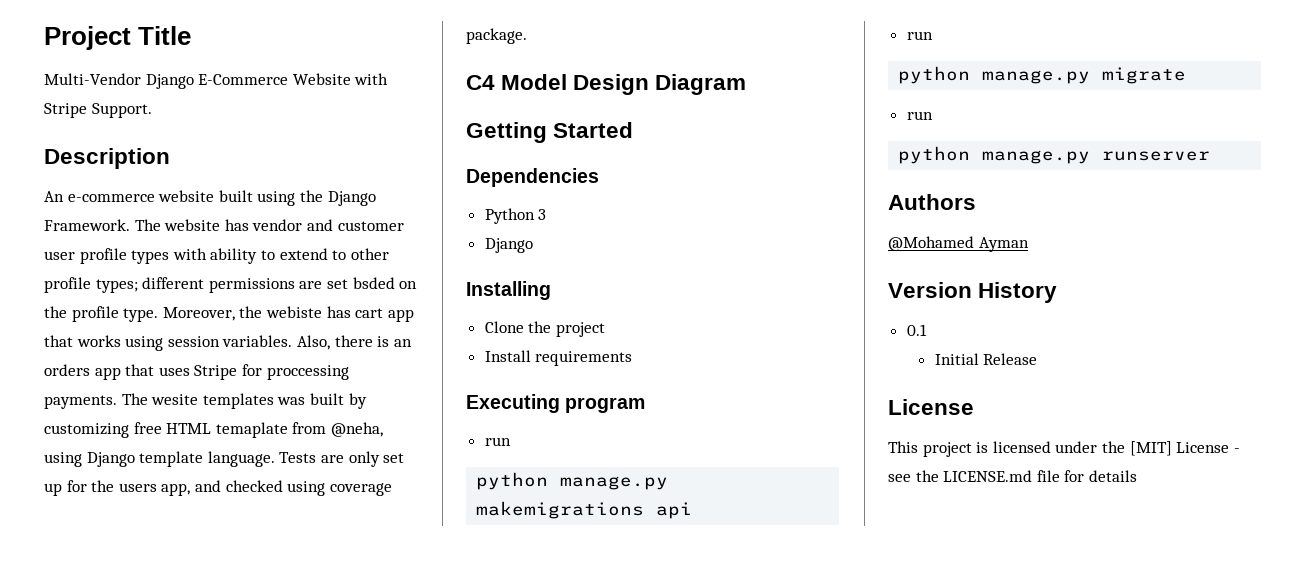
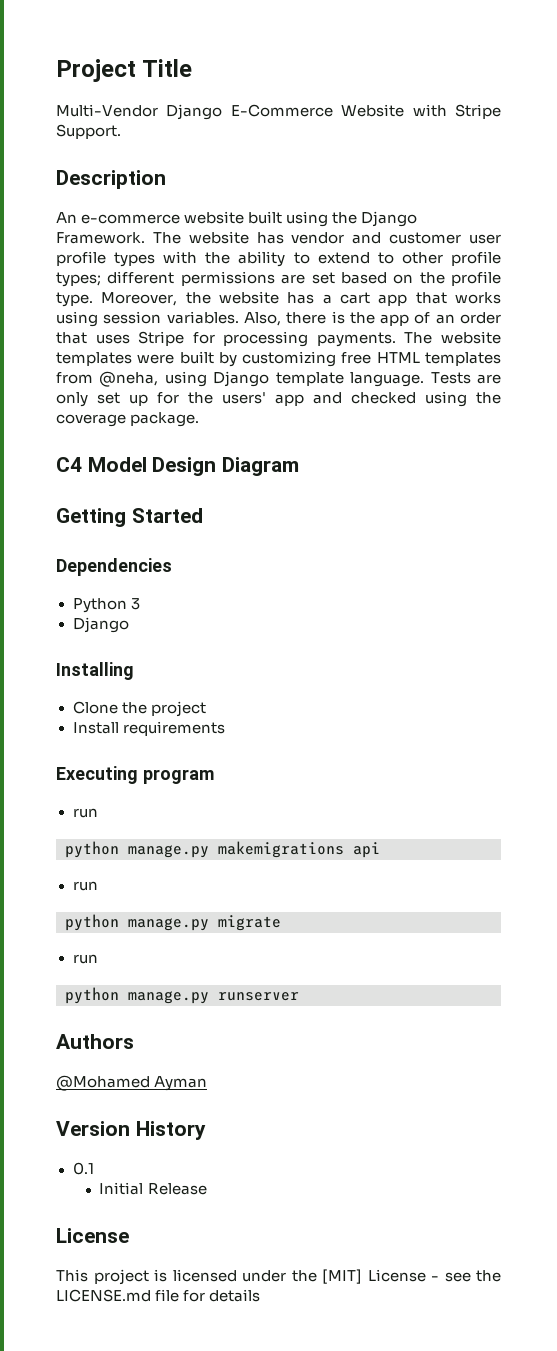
- The website has vendor and customer user profile types with ability to extend to other profile types; different permissions are set bsded on the profile type.
+ The website has vendor and customer user profile types with the ability to extend to other profile types; different permissions are set based on the profile type.
- Moreover, the webiste has cart app that works using session variables.
+ Moreover, the website has a cart app that works using session variables.
- Also, there is an orders app that uses Stripe for proccessing payments.
+ Also, there is the app of an order that uses Stripe for processing payments.
- The wesite templates was built by customizing free HTML temaplate from @neha, using Django template language.
+ The website templates were built by customizing free HTML templates from @neha, using Django template language.
- Tests are only set up for the users app, and checked using coverage package.
+ Tests are only set up for the users' app and checked using the coverage package.

